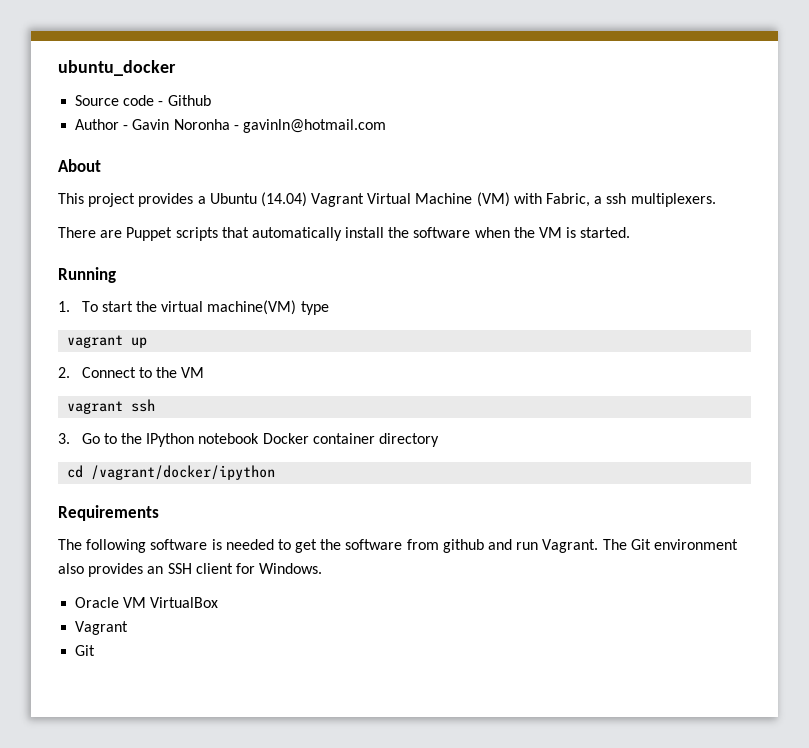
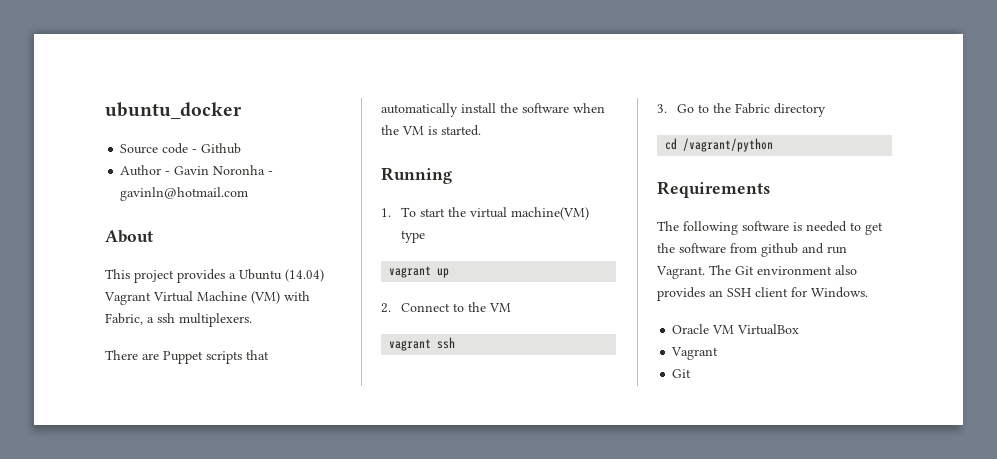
- 3. Go to the IPython notebook Docker container directory
+ 3. Go to the Fabric directory
- cd /vagrant/docker/ipython
+ cd /vagrant/python

